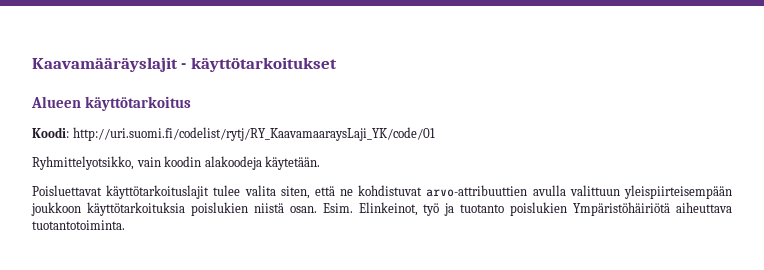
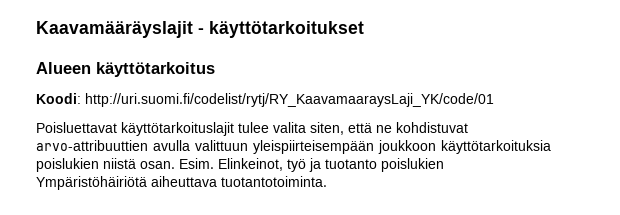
- Ryhmittelyotsikko, vain koodin alakoodeja käytetään.

